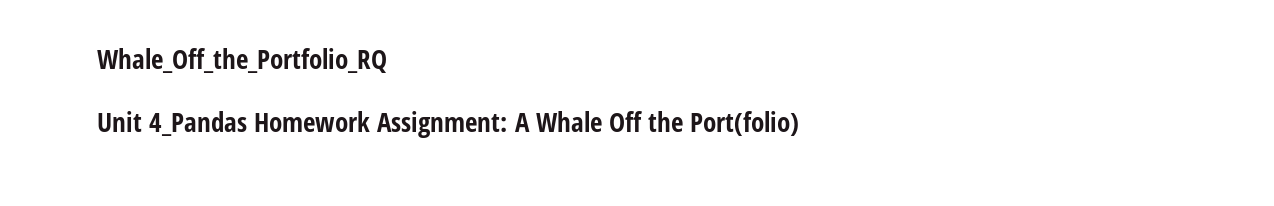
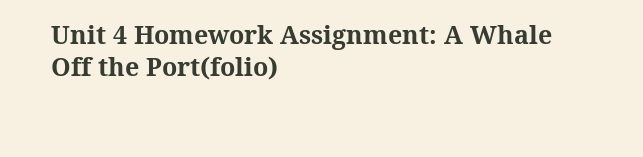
- Whale_Off_the_Portfolio_RQ
- Unit 4_Pandas Homework Assignment: A Whale Off the Port(folio)
+ Unit 4 Homework Assignment: A Whale Off the Port(folio)

